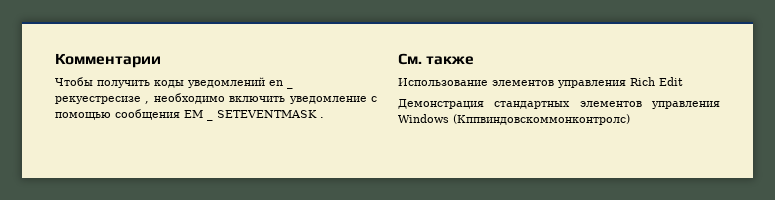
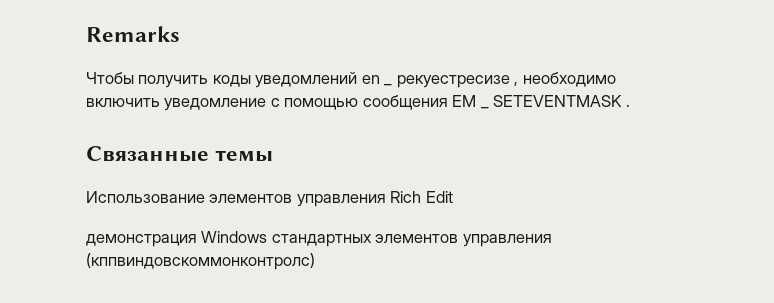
- Комментарии
+ Remarks
- См. также
+ Связанные темы
- Демонстрация стандартных элементов управления Windows (Кппвиндовскоммонконтролс)
+ демонстрация Windows стандартных элементов управления (кппвиндовскоммонконтролс)

